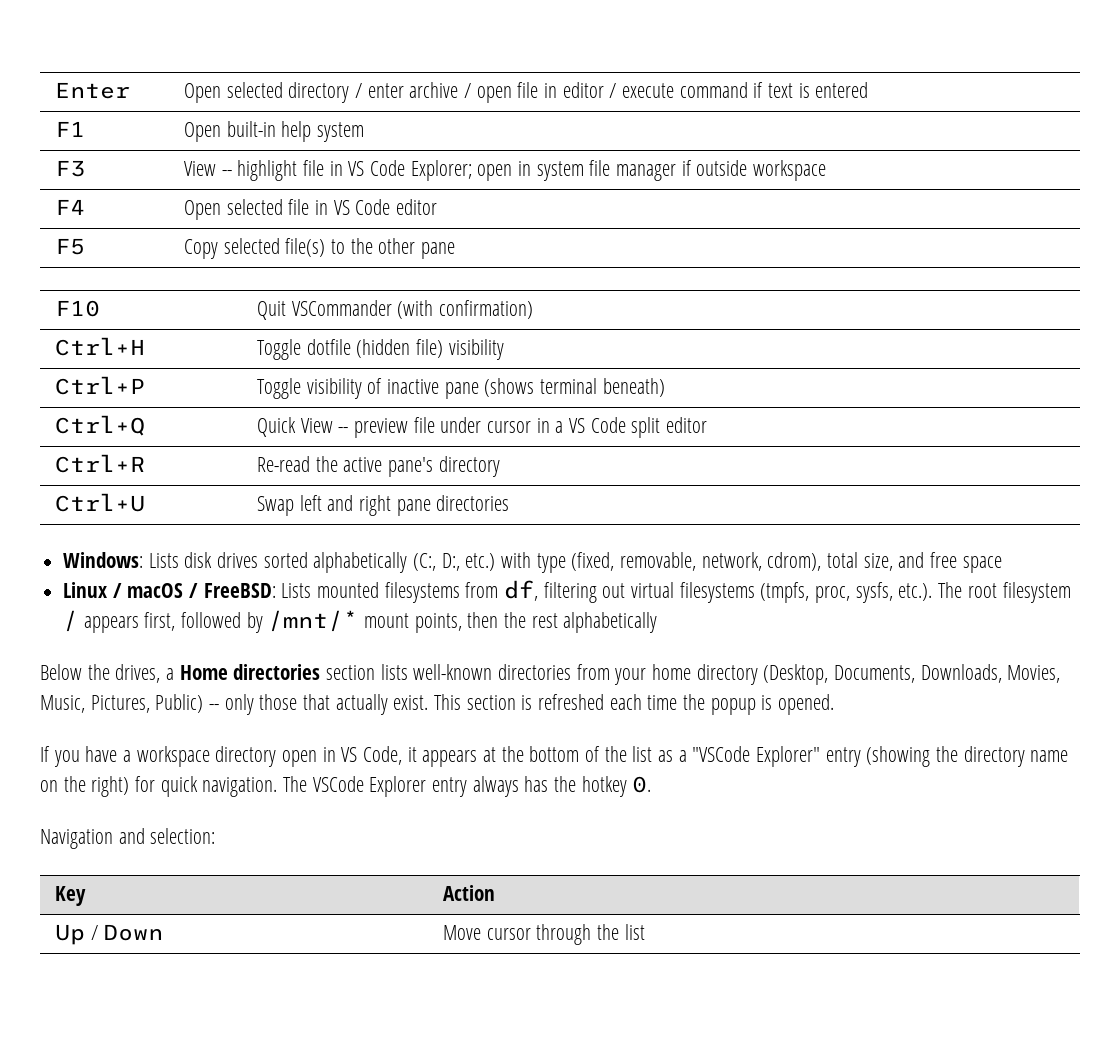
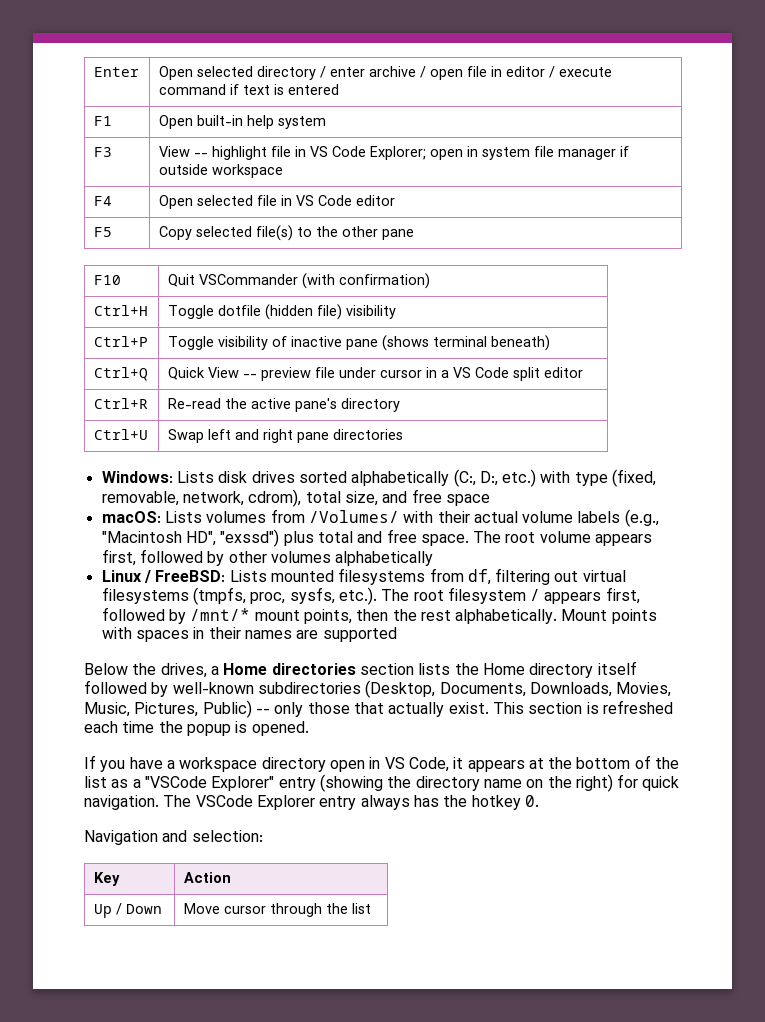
+ macOS: Lists volumes from /Volumes/ with their actual volume labels (e.g., "Macintosh HD", "exssd") plus total and free space. The root volume appears first, followed by other volumes alphabetically
- Linux / macOS / FreeBSD: Lists mounted filesystems from df, filtering out virtual filesystems (tmpfs, proc, sysfs, etc.). The root filesystem / appears first, followed by /mnt/* mount points, then the rest alphabetically
+ Linux / FreeBSD: Lists mounted filesystems from df, filtering out virtual filesystems (tmpfs, proc, sysfs, etc.). The root filesystem / appears first, followed by /mnt/* mount points, then the rest alphabetically. Mount points with spaces in their names are supported
- Below the drives, a Home directories section lists well-known directories from your home directory (Desktop, Documents, Downloads, Movies, Music, Pictures, Public) -- only those that actually exist.
+ Below the drives, a Home directories section lists the Home directory itself followed by well-known subdirectories (Desktop, Documents, Downloads, Movies, Music, Pictures, Public) -- only those that actually exist.

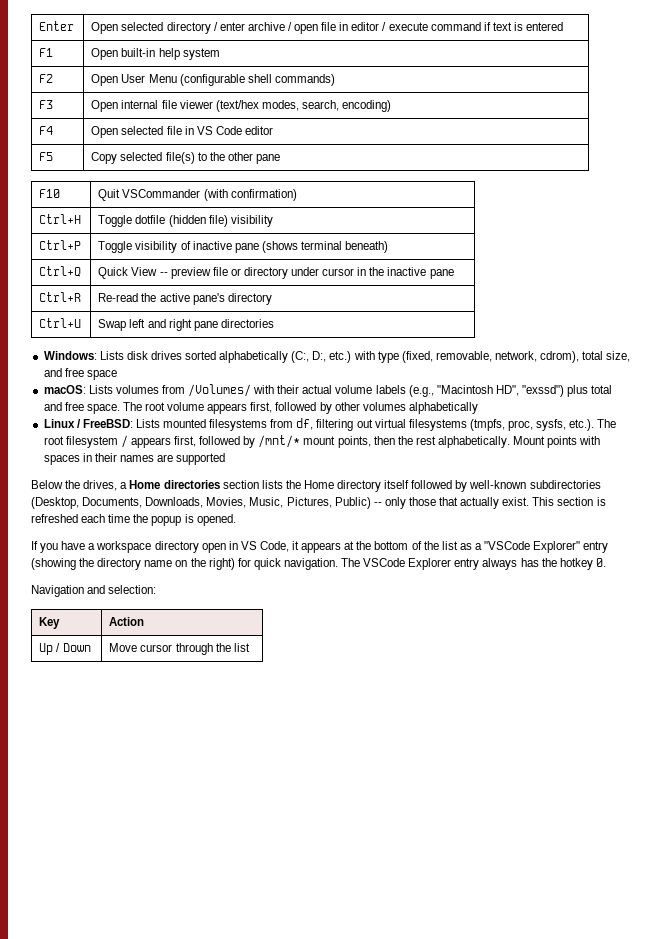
- F3 | View -- highlight file in VS Code Explorer; open in system file manager if outside workspace
+ F2 | Open User Menu (configurable shell commands)
+ F3 | Open internal file viewer (text/hex modes, search, encoding)
- Ctrl+Q | Quick View -- preview file under cursor in a VS Code split editor
+ Ctrl+Q | Quick View -- preview file or directory under cursor in the inactive pane

